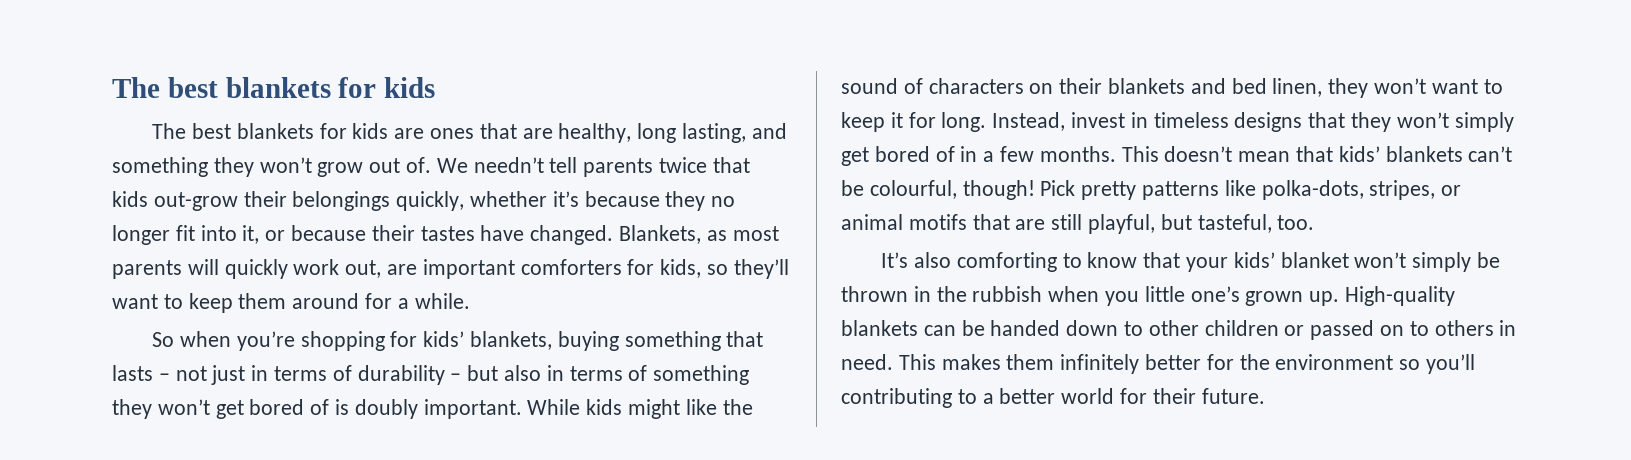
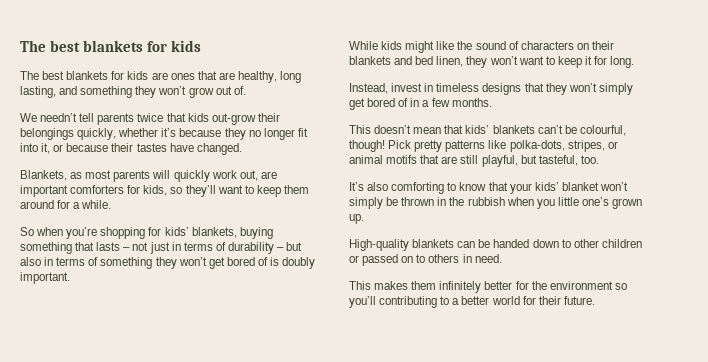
- The best blankets for kids are ones that are healthy, long lasting, and something they won’t grow out of. We needn’t tell parents twice that kids out-grow their belongings quickly, whether it’s because they no longer fit into it, or because their tastes have changed. Blankets, as most parents will quickly work out, are important comforters for kids, so they’ll want to keep them around for a while.
+ The best blankets for kids are ones that are healthy, long lasting, and something they won’t grow out of.
+ We needn’t tell parents twice that kids out-grow their belongings quickly, whether it’s because they no longer fit into it, or because their tastes have changed.
+ Blankets, as most parents will quickly work out, are important comforters for kids, so they’ll want to keep them around for a while.
- So when you’re shopping for kids’ blankets, buying something that lasts – not just in terms of durability – but also in terms of something they won’t get bored of is doubly important. While kids might like the sound of characters on their blankets and bed linen, they won’t want to keep it for long. Instead, invest in timeless designs that they won’t simply get bored of in a few months. This doesn’t mean that kids’ blankets can’t be colourful, though!
+ So when you’re shopping for kids’ blankets, buying something that lasts – not just in terms of durability – but also in terms of something they won’t get bored of is doubly important.
+ While kids might like the sound of characters on their blankets and bed linen, they won’t want to keep it for long.
+ Instead, invest in timeless designs that they won’t simply get bored of in a few months.
+ This doesn’t mean that kids’ blankets can’t be colourful, though!
- It’s also comforting to know that your kids’ blanket won’t simply be thrown in the rubbish when you little one’s grown up. High-quality blankets can be handed down to other children or passed on to others in need. This makes them infinitely better for the environment so you’ll contributing to a better world for their future.
+ It’s also comforting to know that your kids’ blanket won’t simply be thrown in the rubbish when you little one’s grown up.
+ High-quality blankets can be handed down to other children or passed on to others in need.
+ This makes them infinitely better for the environment so you’ll contributing to a better world for their future.

